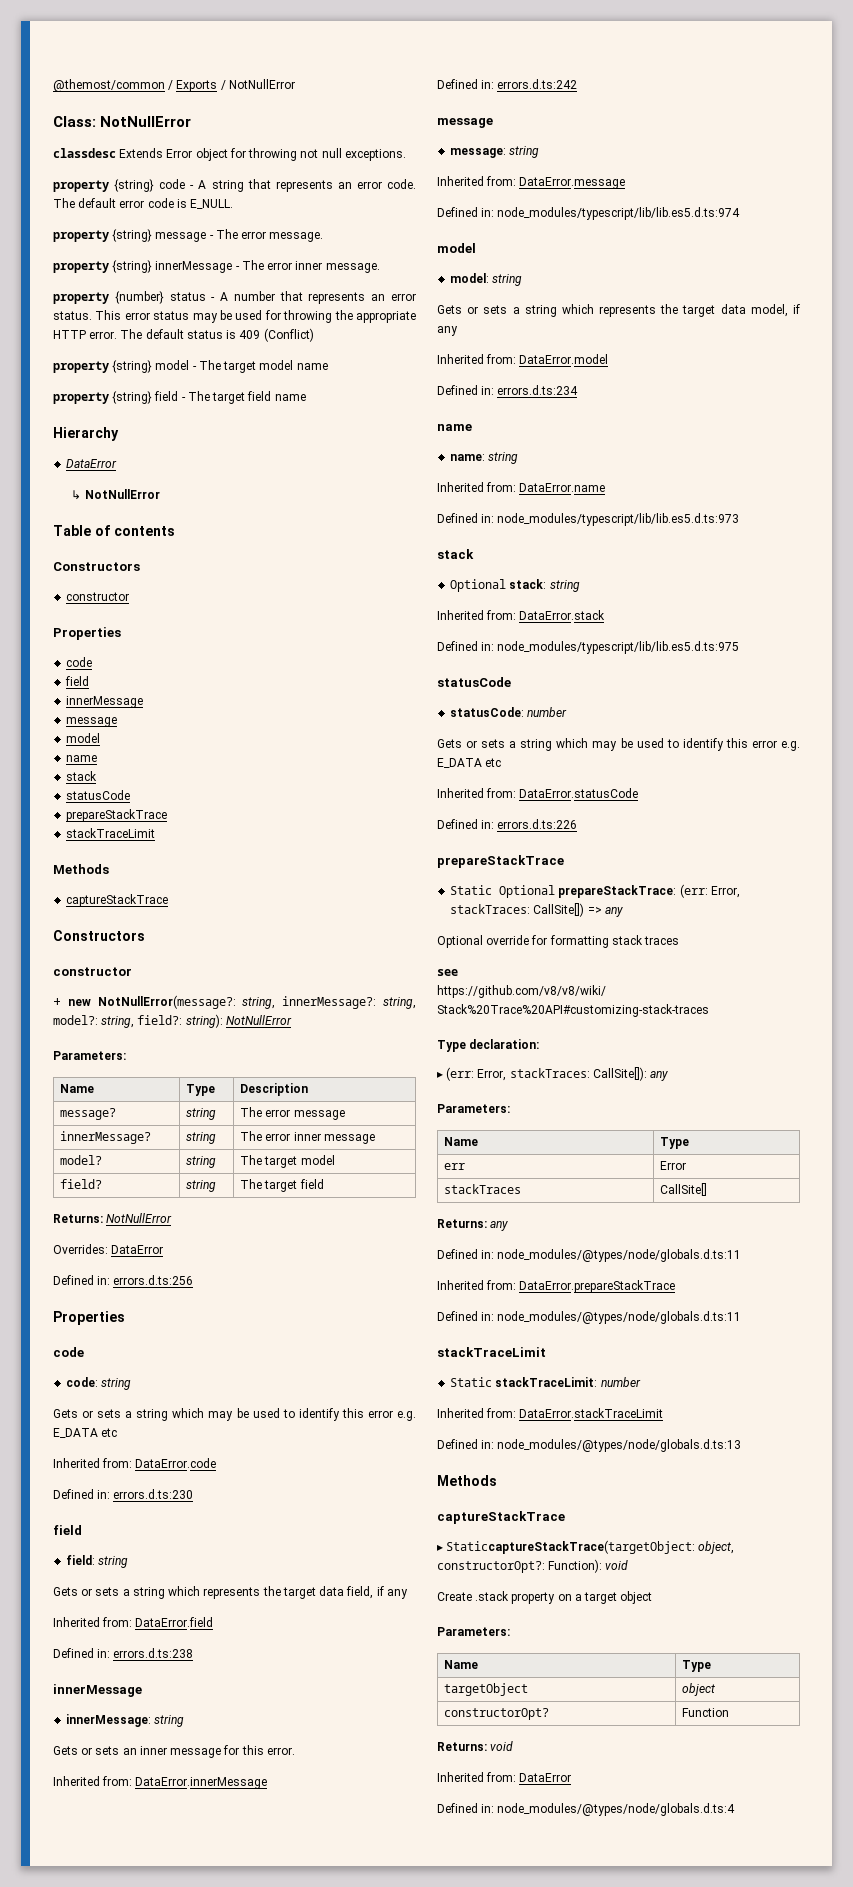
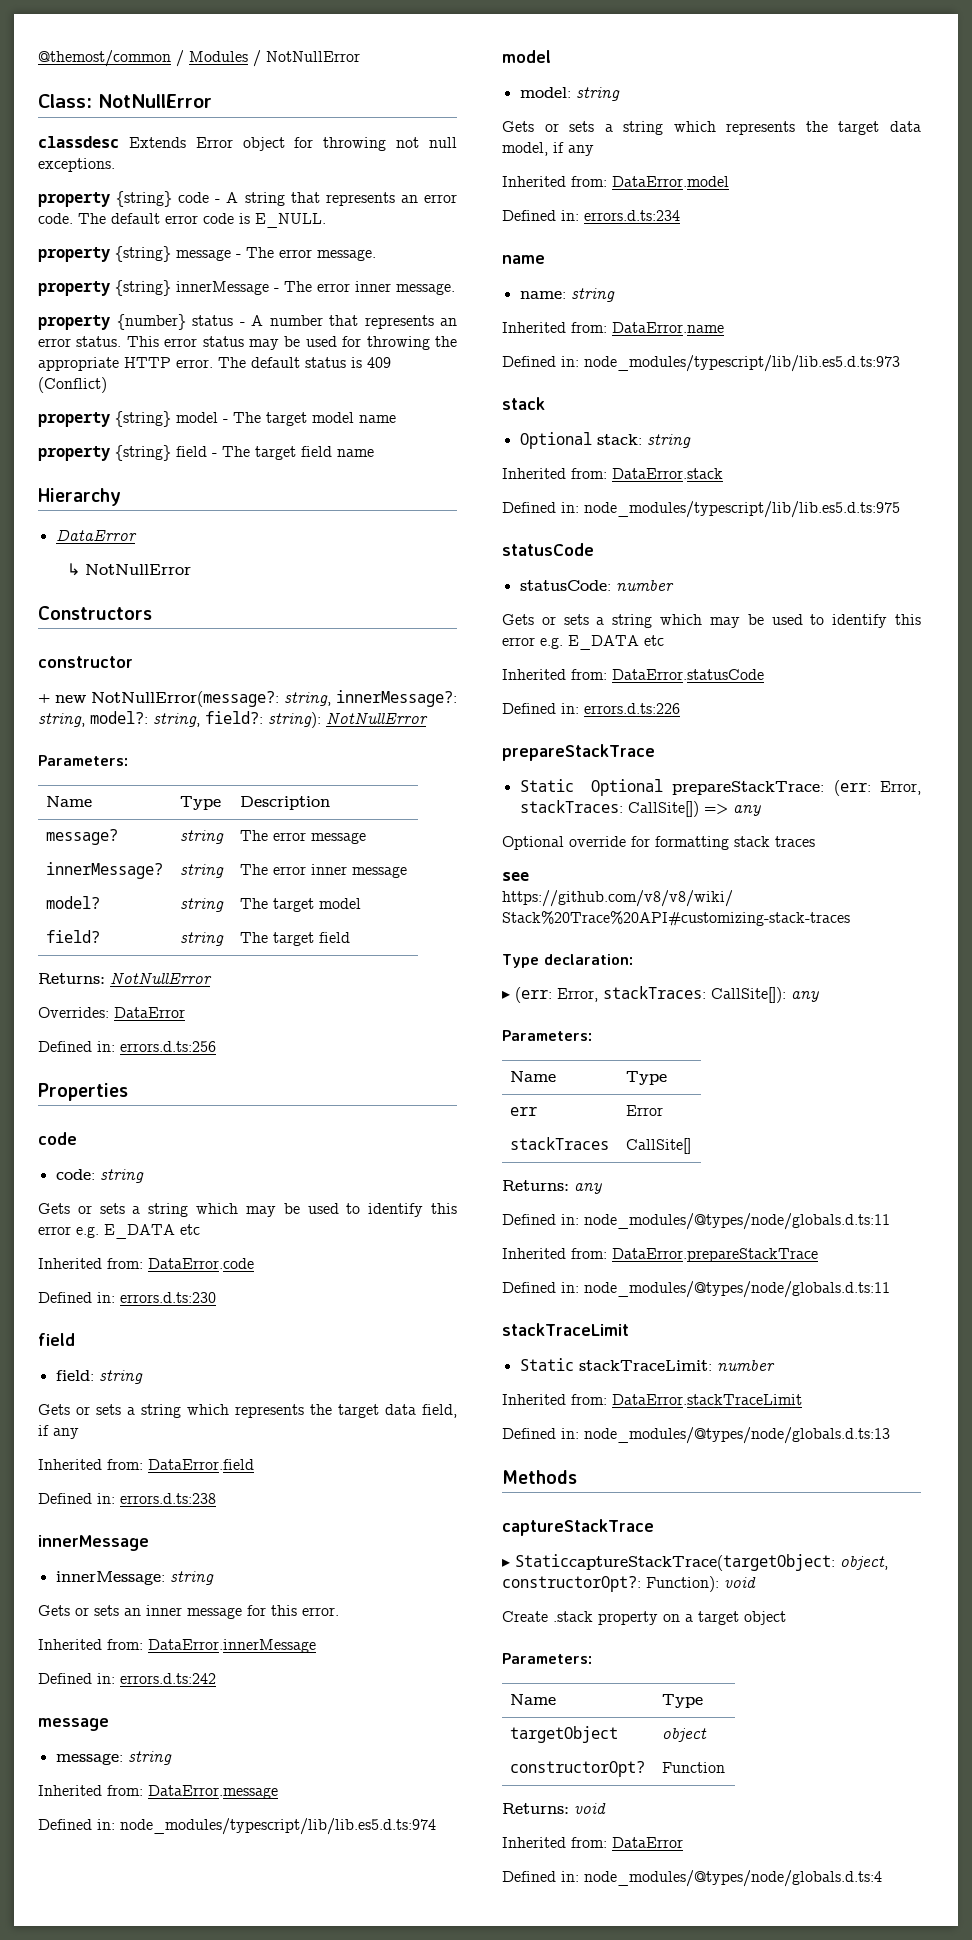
- @themost/common / Exports / NotNullError
+ @themost/common / Modules / NotNullError
- Table of contents
- Constructors
- constructor
- Properties
- code
- field
- innerMessage
- message
- model
- name
- stack
- statusCode
- prepareStackTrace
- stackTraceLimit
- Methods
- captureStackTrace

